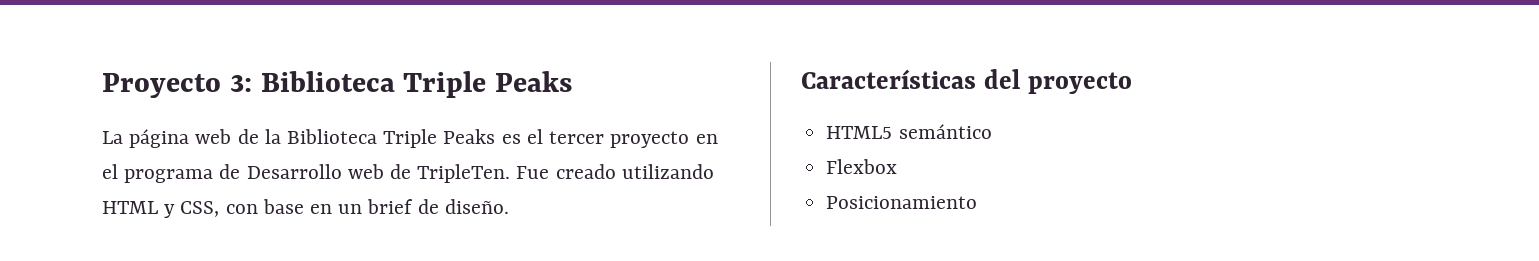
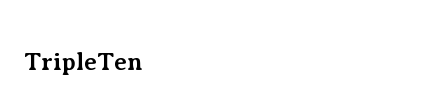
- Proyecto 3: Biblioteca Triple Peaks
- La página web de la Biblioteca Triple Peaks es el tercer proyecto en el programa de Desarrollo web de TripleTen. Fue creado utilizando HTML y CSS, con base en un brief de diseño.
- Características del proyecto
- HTML5 semántico
- Flexbox
- Posicionamiento
+ TripleTen

